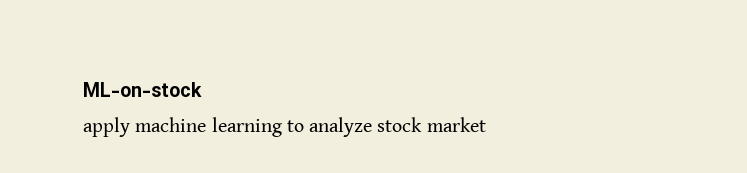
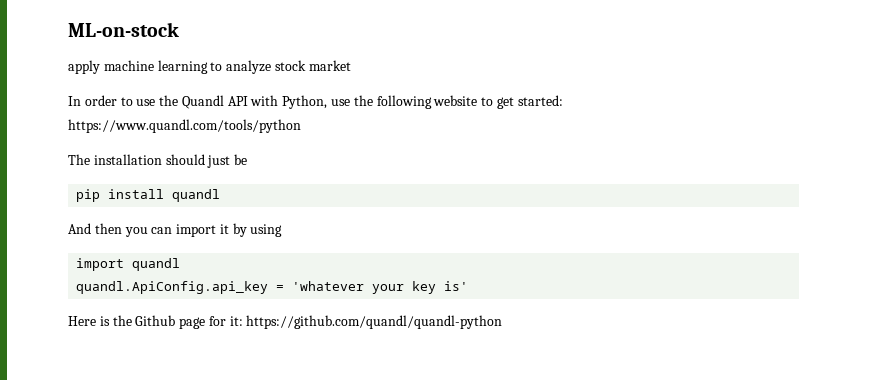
+ In order to use the Quandl API with Python, use the following website to get started: https://www.quandl.com/tools/python
+ The installation should just be
+ pip install quandl
+ And then you can import it by using
+ import quandl
+ quandl.ApiConfig.api_key = 'whatever your key is'
+ Here is the Github page for it: https://github.com/quandl/quandl-python

